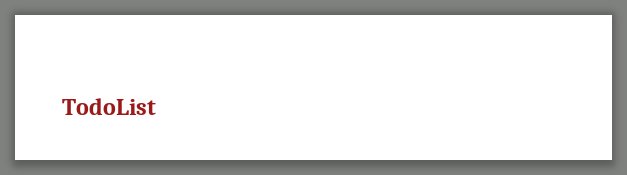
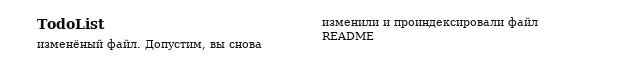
+ изменёный файл. Допустим, вы снова изменили и проиндексировали файл README

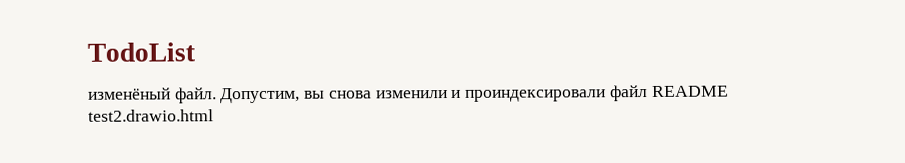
- Допустим, вы снова изменили и проиндексировали файл README
+ Допустим, вы снова изменили и проиндексировали файл README test2.drawio.html

